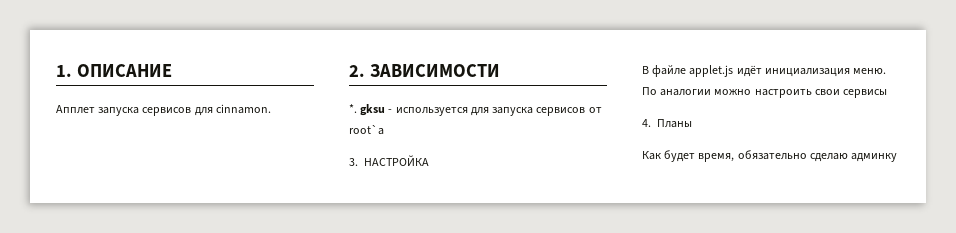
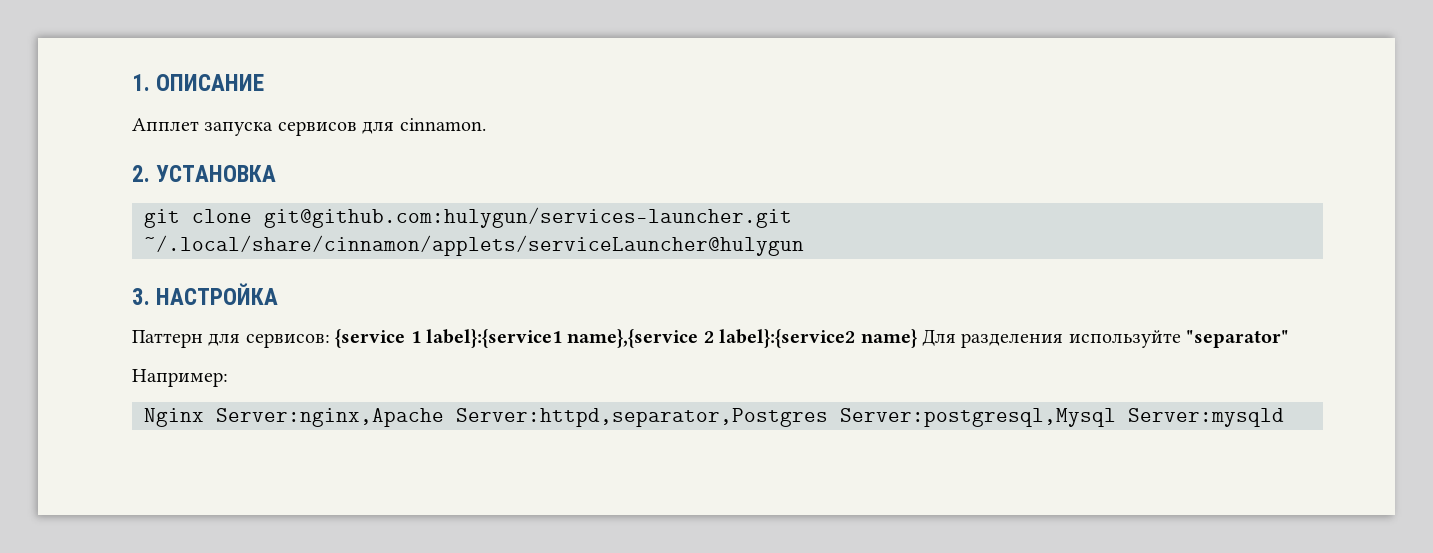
- 2. ЗАВИСИМОСТИ
- *. gksu - используется для запуска сервисов от root`а
+ 2. УСТАНОВКА
+ git clone git@github.com:hulygun/services-launcher.git ~/.local/share/cinnamon/applets/serviceLauncher@hulygun
  3. НАСТРОЙКА
- В файле applet.js идёт инициализация меню. По аналогии можно настроить свои сервисы
- 4. Планы
- Как будет время, обязательно сделаю админку
+ Паттерн для сервисов: {service 1 label}:{service1 name},{service 2 label}:{service2 name} Для разделения используйте "separator"
+ Например:
+ Nginx Server:nginx,Apache Server:httpd,separator,Postgres Server:postgresql,Mysql Server:mysqld

